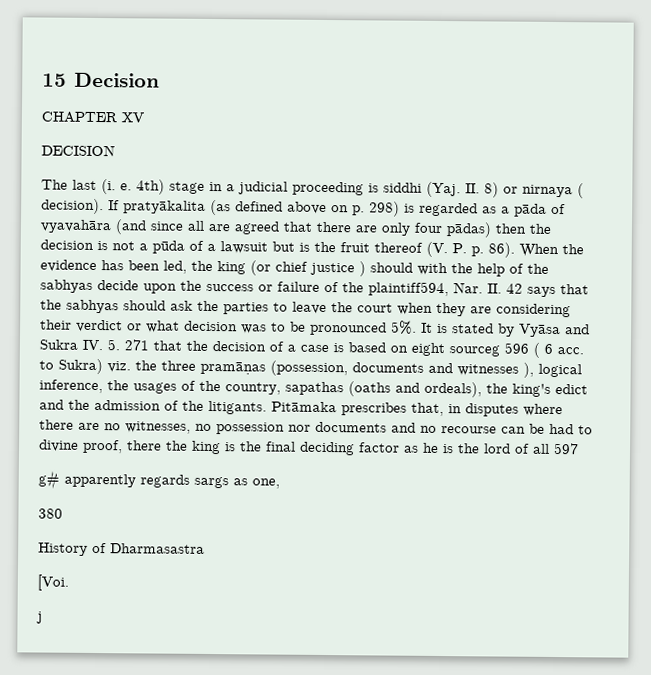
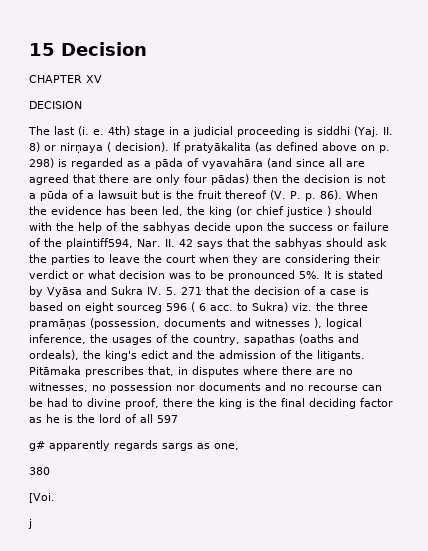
- 4th) stage in a judicial proceeding is siddhi (Yaj. II. 8) or nirnaya ( decision).
+ 4th) stage in a judicial proceeding is siddhi (Yaj. II. 8) or nirṇaya ( decision).
- History of Dharmasastra

